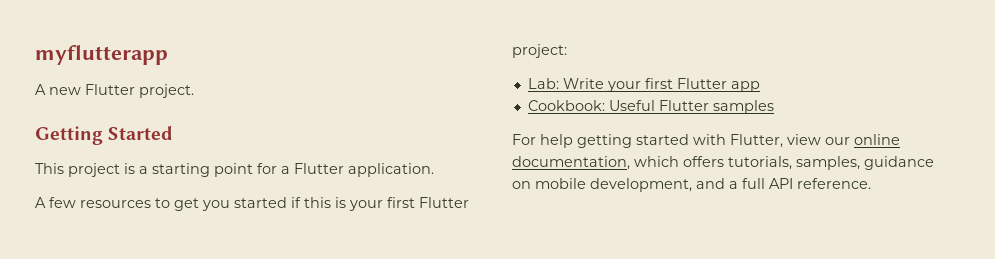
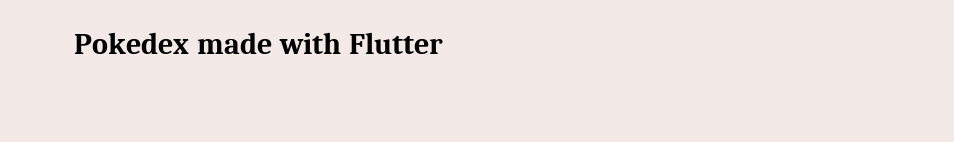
- myflutterapp
- A new Flutter project.
- Getting Started
- This project is a starting point for a Flutter application.
- A few resources to get you started if this is your first Flutter project:
- Lab: Write your first Flutter app
- Cookbook: Useful Flutter samples
- For help getting started with Flutter, view our online documentation, which offers tutorials, samples, guidance on mobile development, and a full API reference.
+ Pokedex made with Flutter

